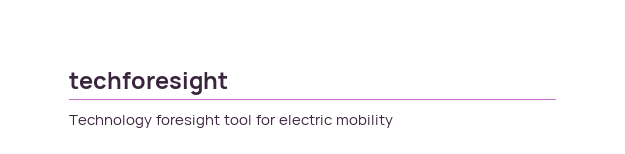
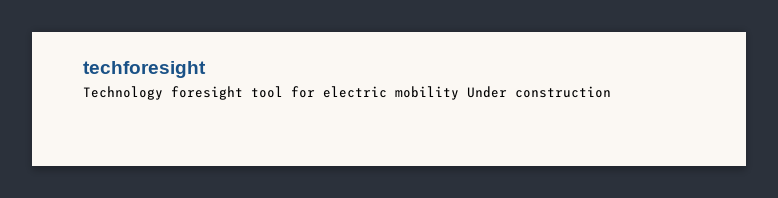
- Technology foresight tool for electric mobility
+ Technology foresight tool for electric mobility Under construction

